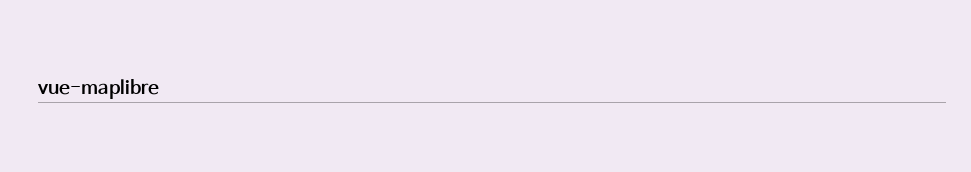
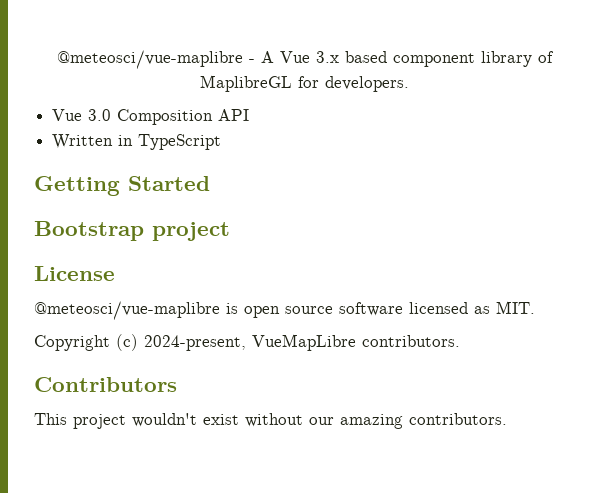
- vue-maplibre
+ @meteosci/vue-maplibre - A Vue 3.x based component library of MaplibreGL for developers.
+ Vue 3.0 Composition API
+ Written in TypeScript
+ Getting Started
+ Bootstrap project
+ License
+ @meteosci/vue-maplibre is open source software licensed as MIT.
+ Copyright (c) 2024-present, VueMapLibre contributors.
+ Contributors
+ This project wouldn't exist without our amazing contributors.

